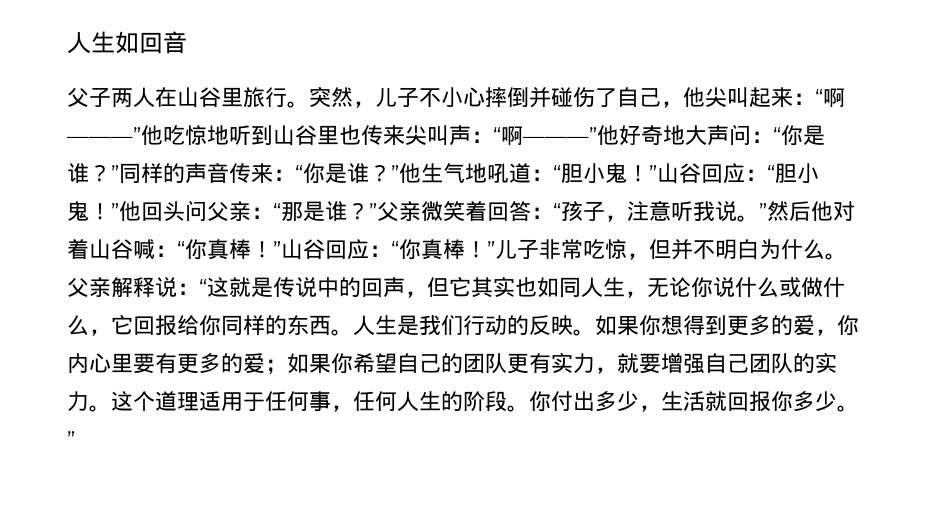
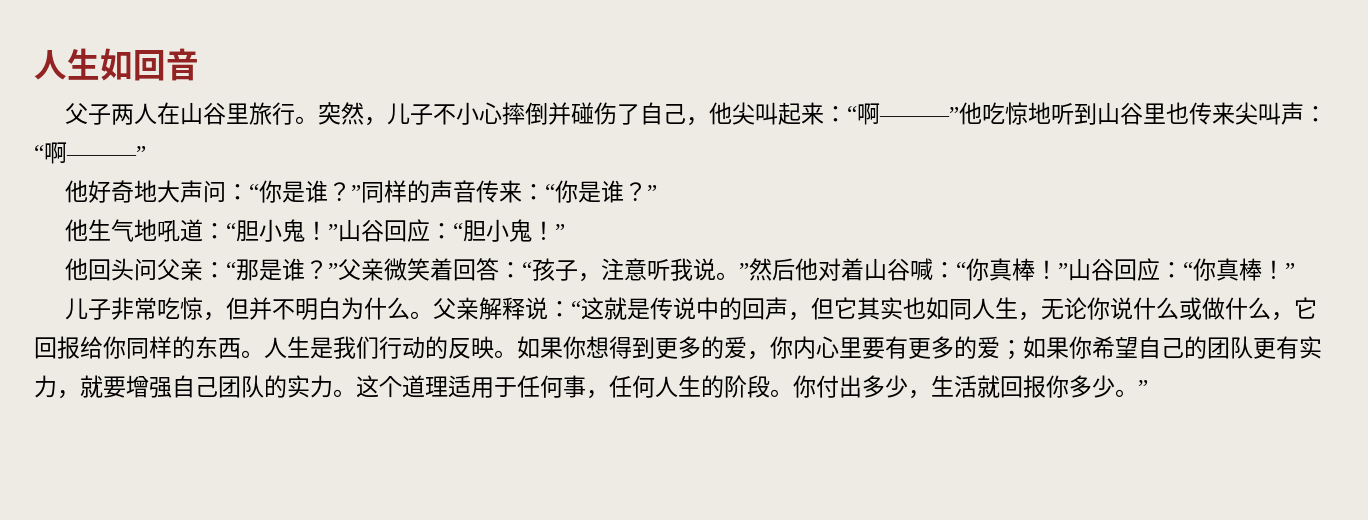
- “啊———”他吃惊地听到山谷里也传来尖叫声：“啊———”他好奇地大声问：
+ “啊———”他吃惊地听到山谷里也传来尖叫声：“啊———”
+ 他好奇地大声问：
- “你是谁？”同样的声音传来：“你是谁？”他生气地吼道：
+ “你是谁？”同样的声音传来：“你是谁？”
+ 他生气地吼道：
- “胆小鬼！”山谷回应：“胆小鬼！”他回头问父亲：
+ “胆小鬼！”山谷回应：“胆小鬼！”
+ 他回头问父亲：
- “你真棒！”山谷回应：“你真棒！”儿子非常吃惊，但并不明白为什么。
+ “你真棒！”山谷回应：“你真棒！”
+ 儿子非常吃惊，但并不明白为什么。

